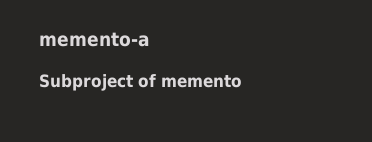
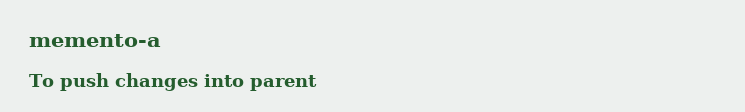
- Subproject of memento
+ To push changes into parent

